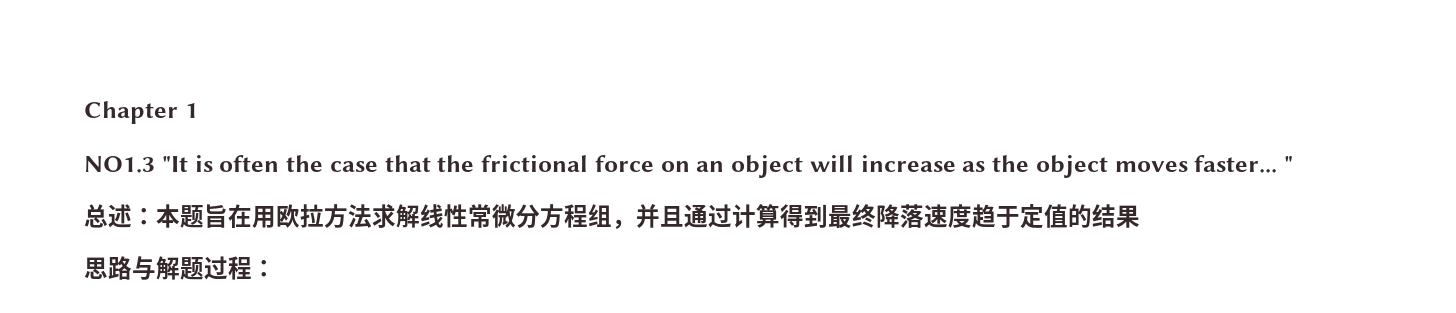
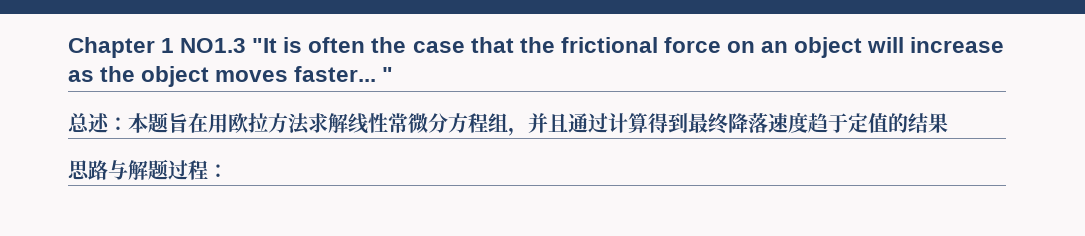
- Chapter 1
- NO1.3 "It is often the case that the frictional force on an object will increase as the object moves faster...
+ Chapter 1 NO1.3 "It is often the case that the frictional force on an object will increase as the object moves faster...

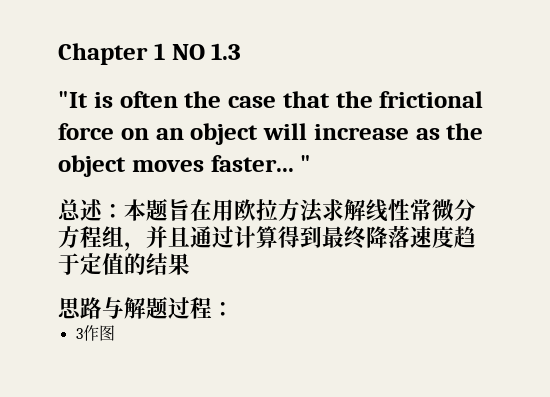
- Chapter 1 NO1.3 "It is often the case that the frictional force on an object will increase as the object moves faster...
+ Chapter 1 NO 1.3
+ "It is often the case that the frictional force on an object will increase as the object moves faster...
+ 3作图

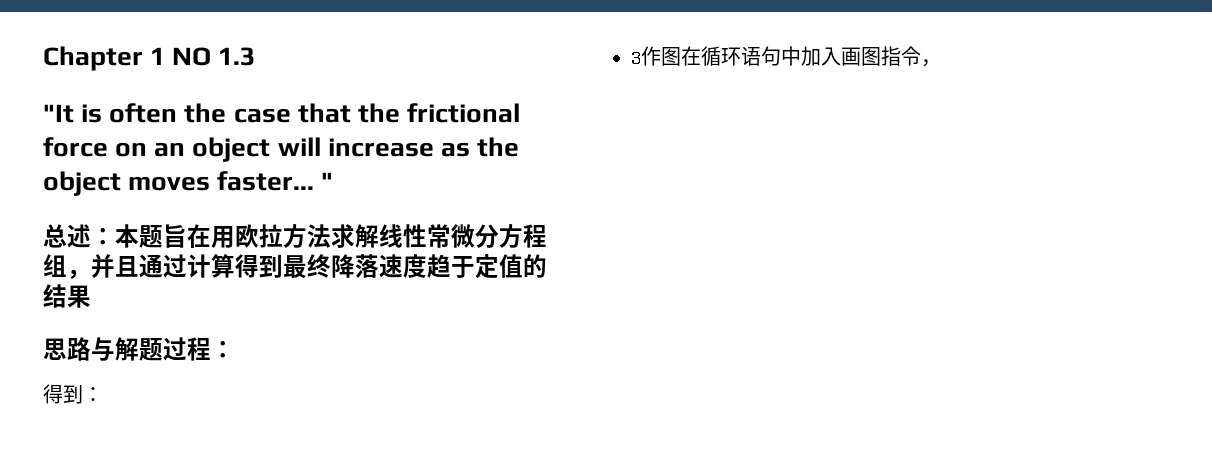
+ 得到：
- 3作图
+ 3作图在循环语句中加入画图指令，

